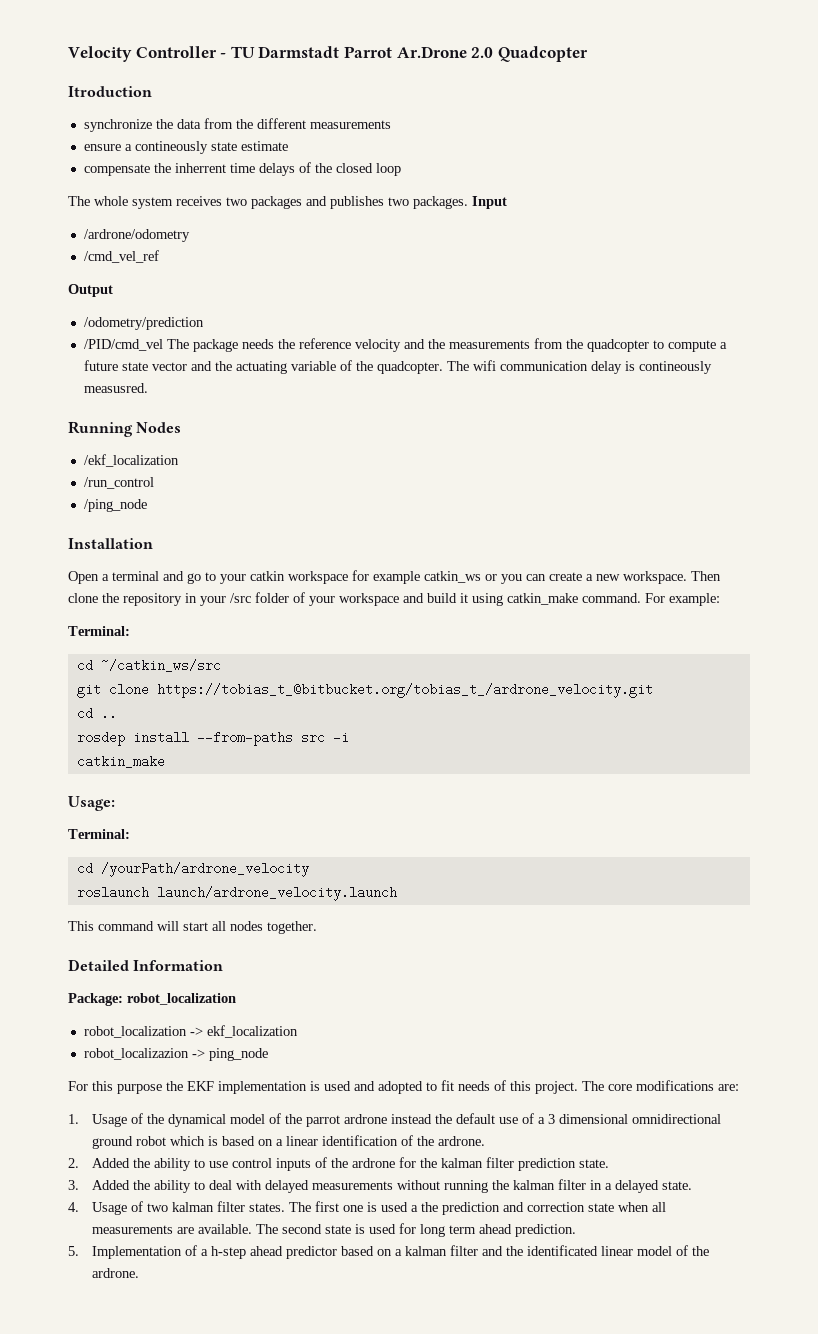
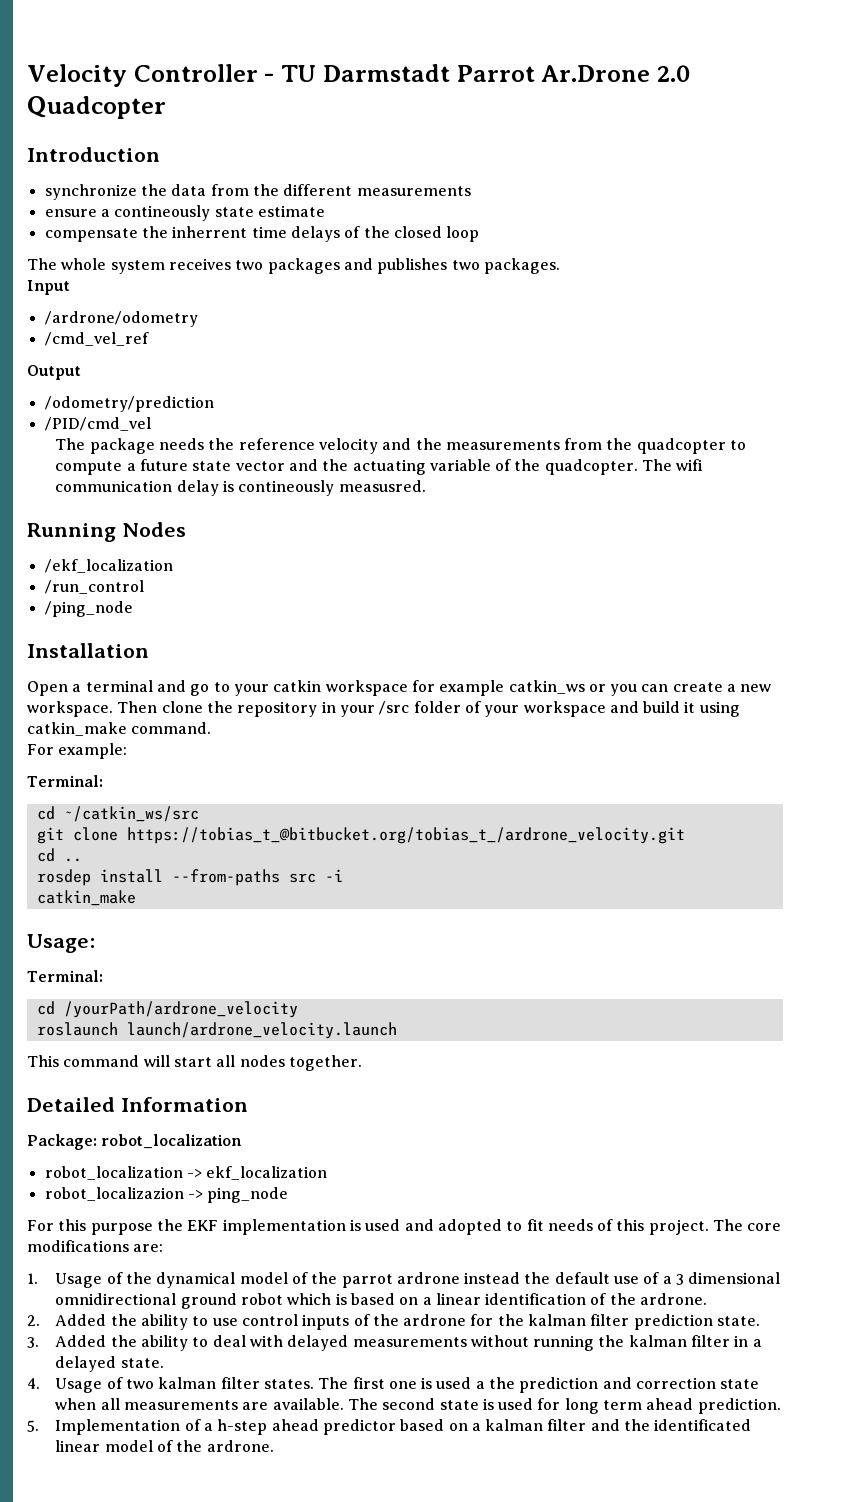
- Itroduction
+ Introduction
- The whole system receives two packages and publishes two packages. Input
+ The whole system receives two packages and publishes two packages.
+ Input
- /PID/cmd_vel The package needs the reference velocity and the measurements from the quadcopter to compute a future state vector and the actuating variable of the quadcopter.
+ /PID/cmd_vel
+ The package needs the reference velocity and the measurements from the quadcopter to compute a future state vector and the actuating variable of the quadcopter.
- Then clone the repository in your /src folder of your workspace and build it using catkin_make command. For example:
+ Then clone the repository in your /src folder of your workspace and build it using catkin_make command.
+ For example:

